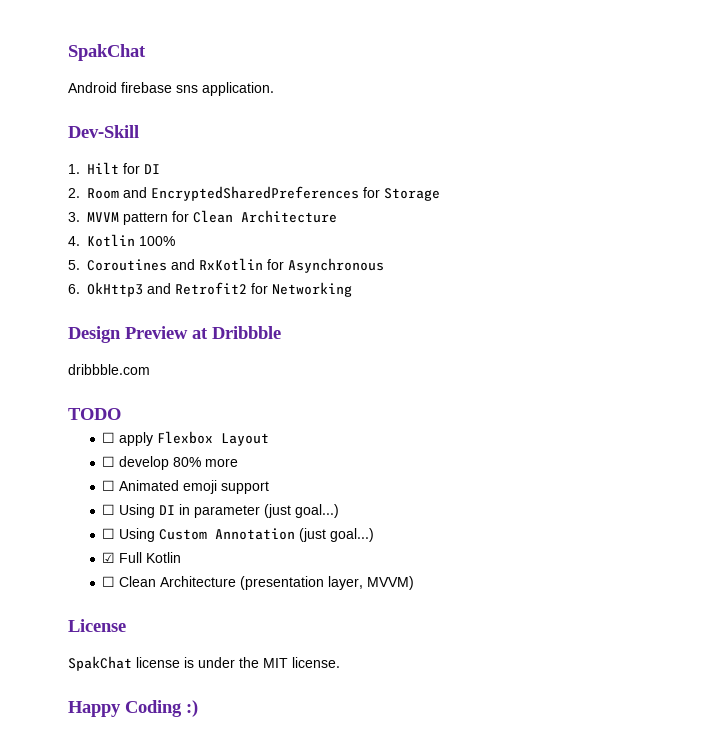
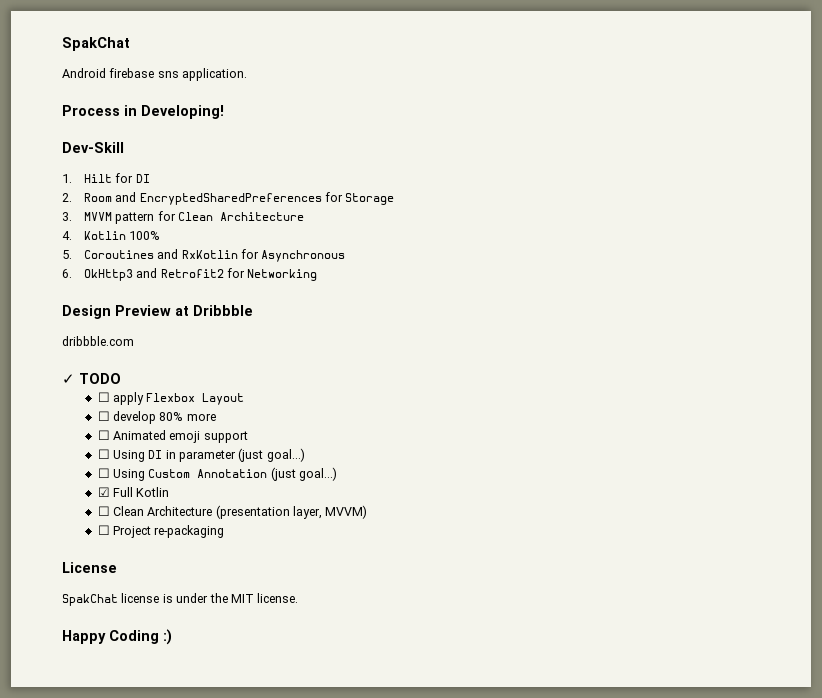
+ Process in Developing!
- TODO
+ ✓ TODO
+ ☐ Project re-packaging

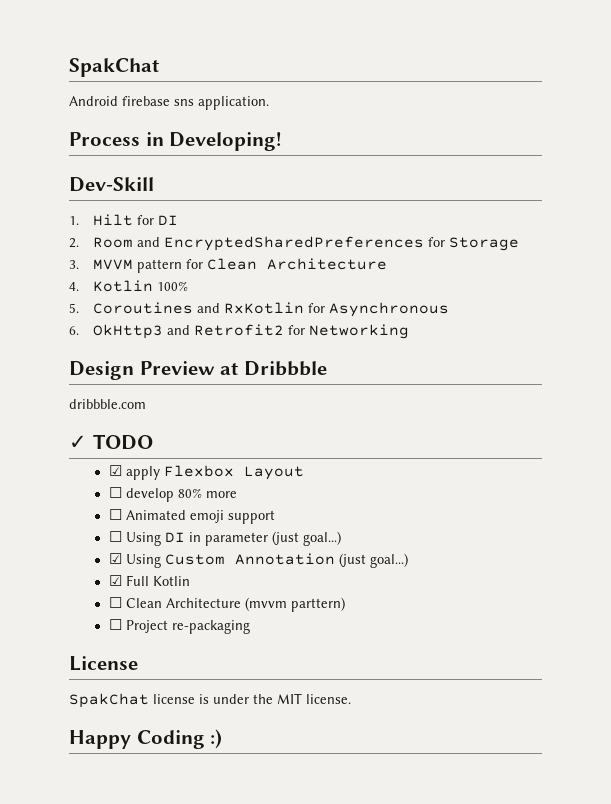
- ☐ apply Flexbox Layout
+ ☑ apply Flexbox Layout
- ☐ Using Custom Annotation (just goal...)
+ ☑ Using Custom Annotation (just goal...)
- ☐ Clean Architecture (presentation layer, MVVM)
+ ☐ Clean Architecture (mvvm parttern)

